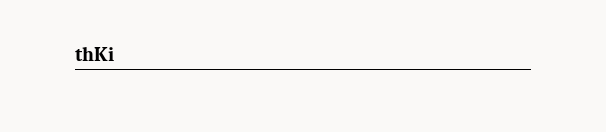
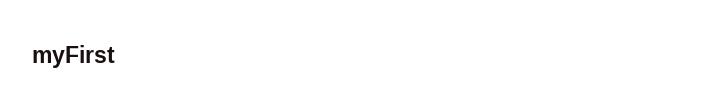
- thKi
+ myFirst

